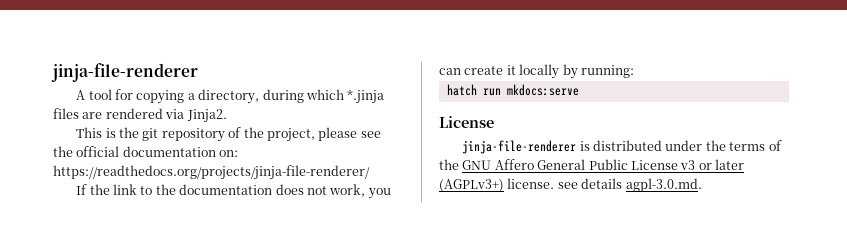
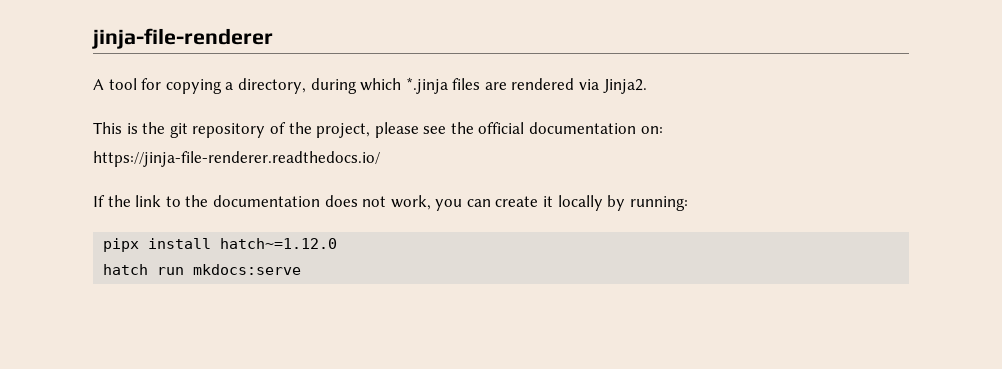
- This is the git repository of the project, please see the official documentation on: https://readthedocs.org/projects/jinja-file-renderer/
+ This is the git repository of the project, please see the official documentation on: https://jinja-file-renderer.readthedocs.io/
+ pipx install hatch~=1.12.0
  hatch run mkdocs:serve
- License
- jinja-file-renderer is distributed under the terms of the GNU Affero General Public License v3 or later (AGPLv3+) license. see details agpl-3.0.md.

